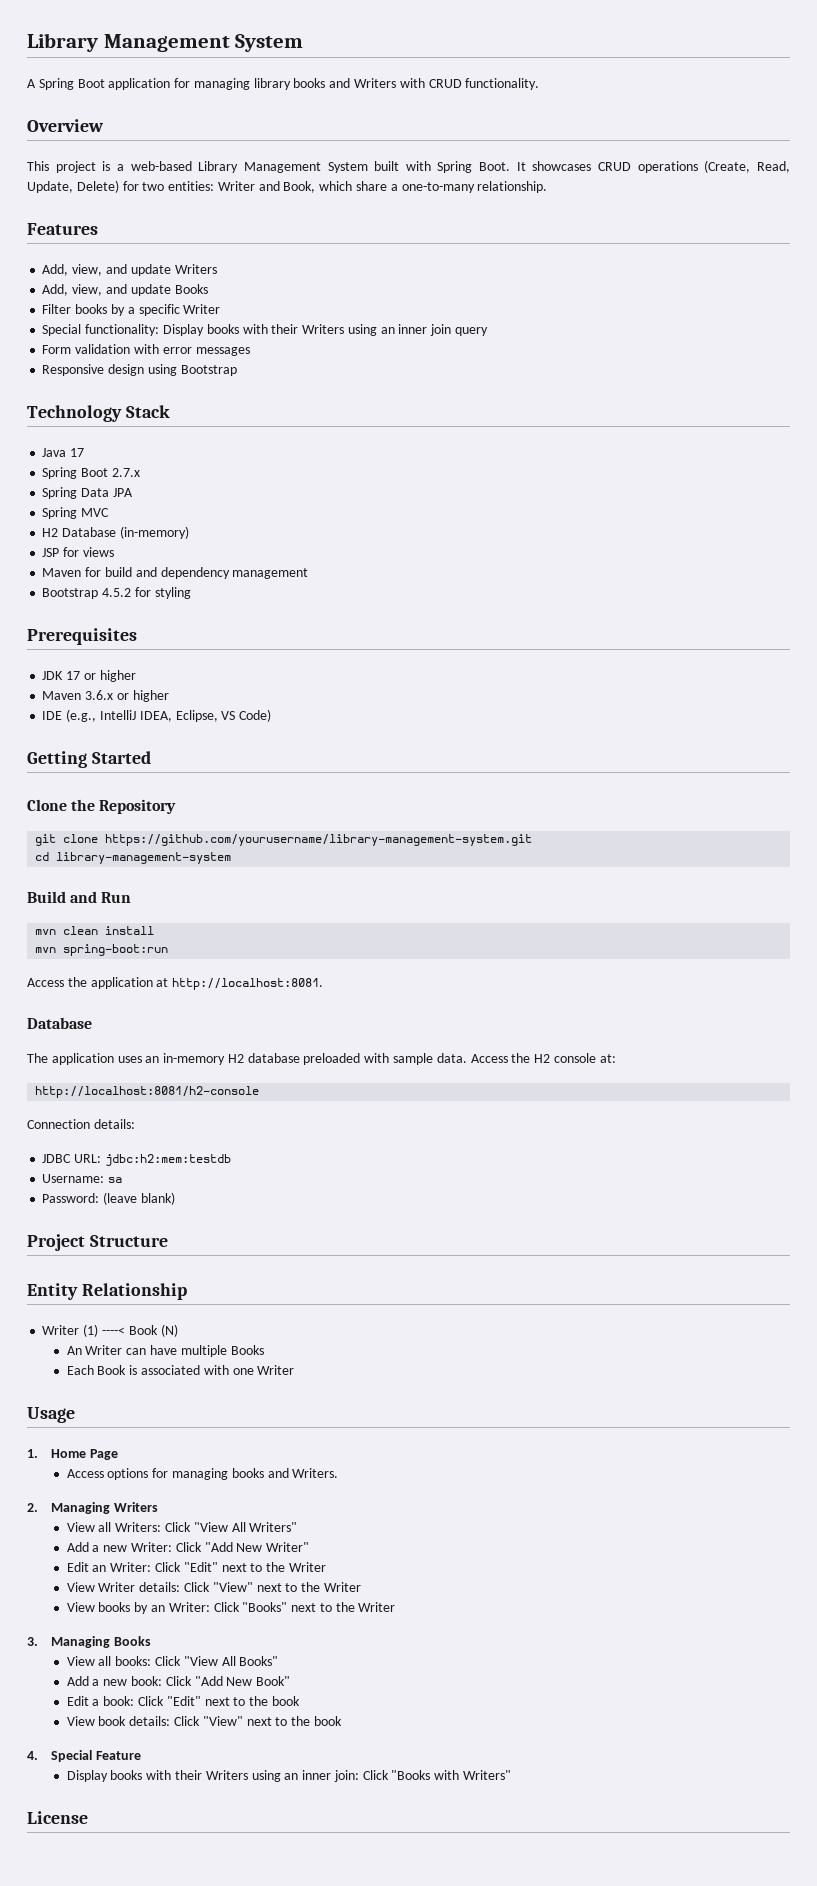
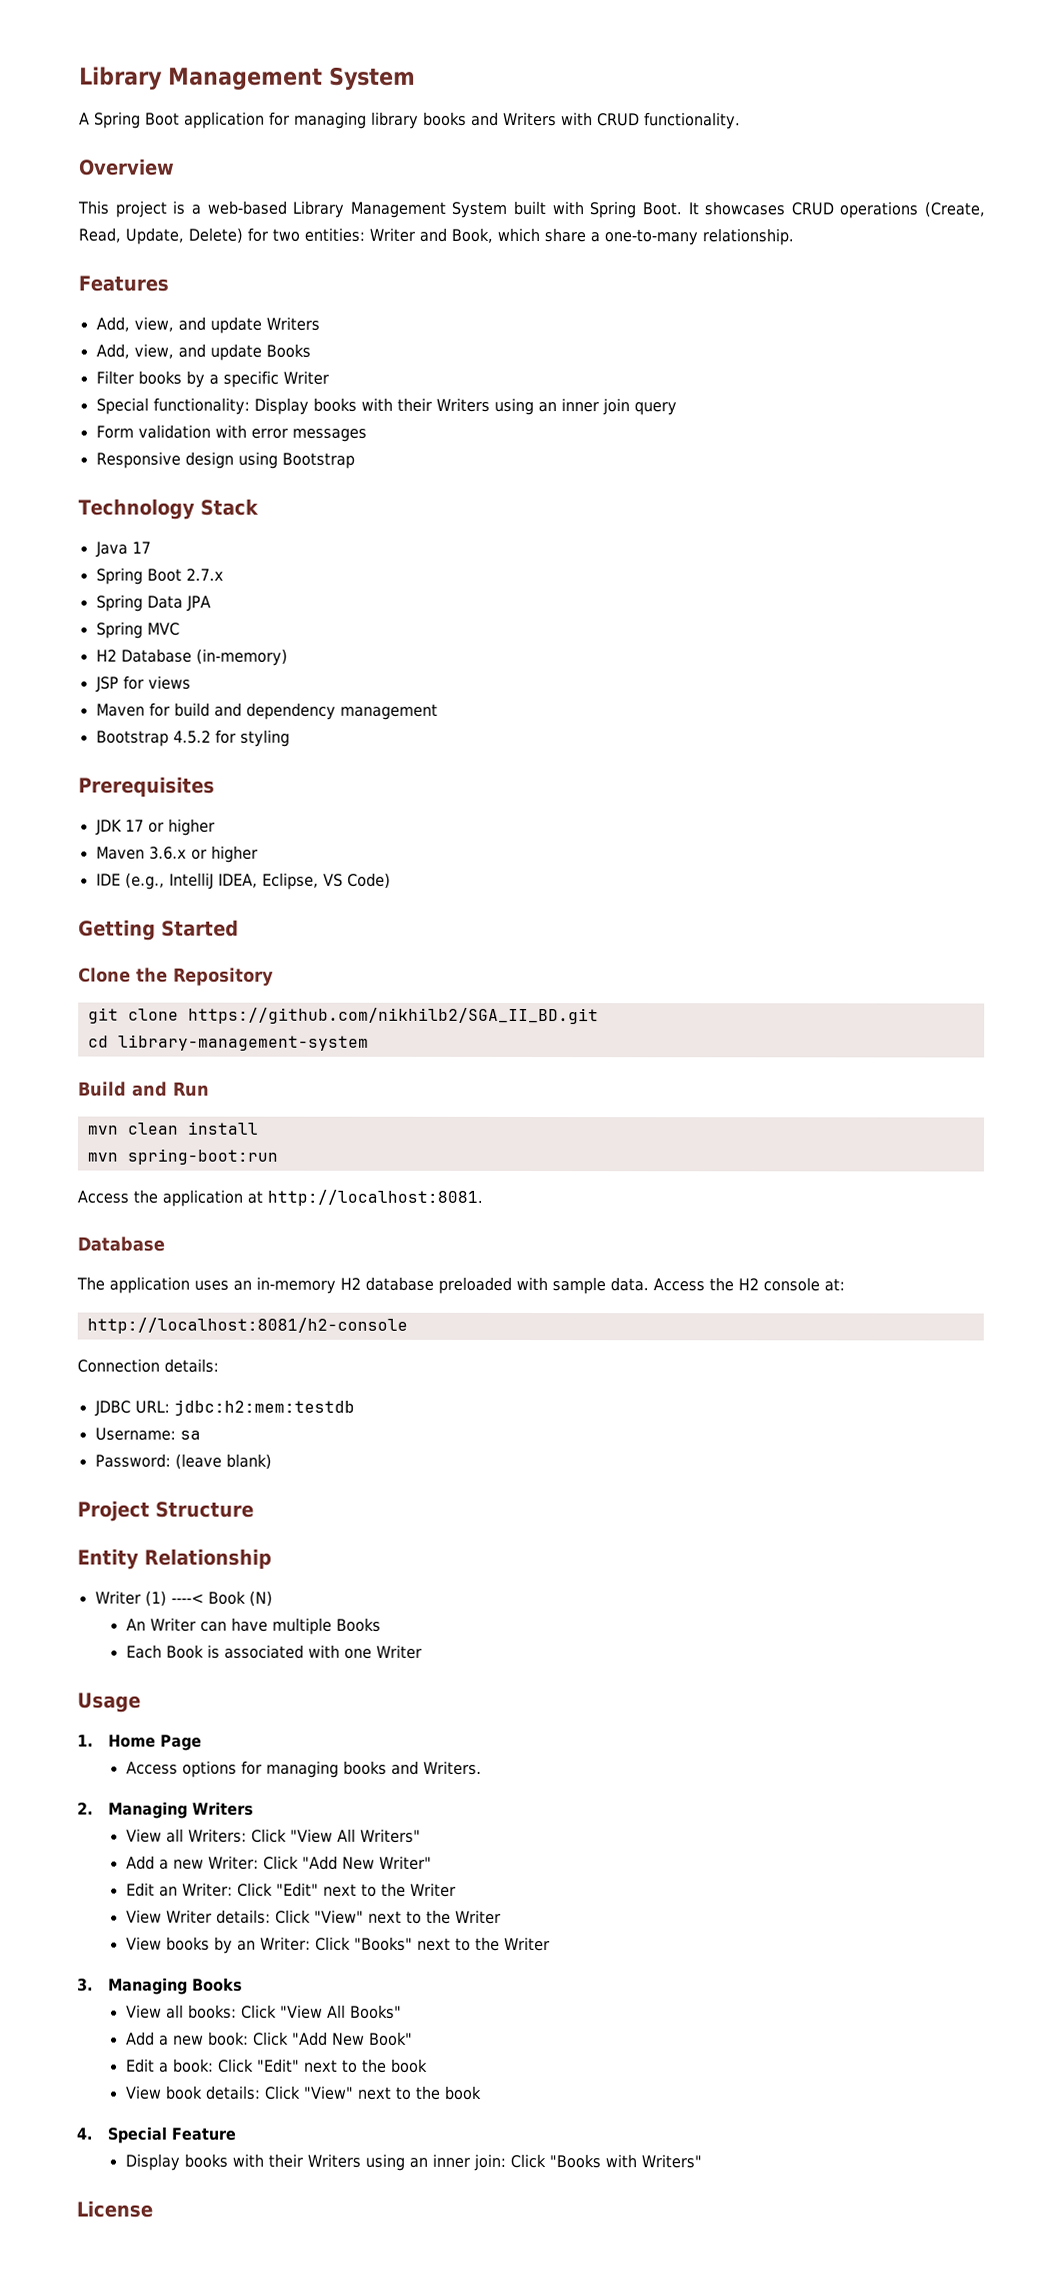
- git clone https://github.com/yourusername/library-management-system.git
+ git clone https://github.com/nikhilb2/SGA_II_BD.git

